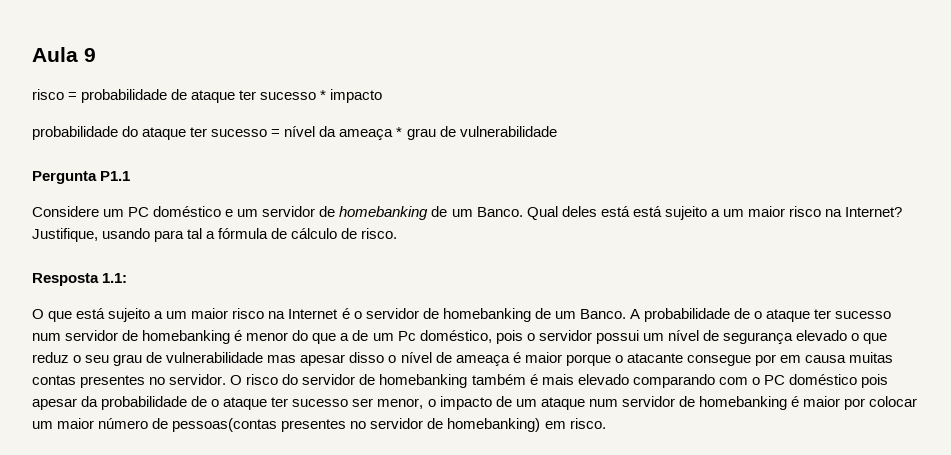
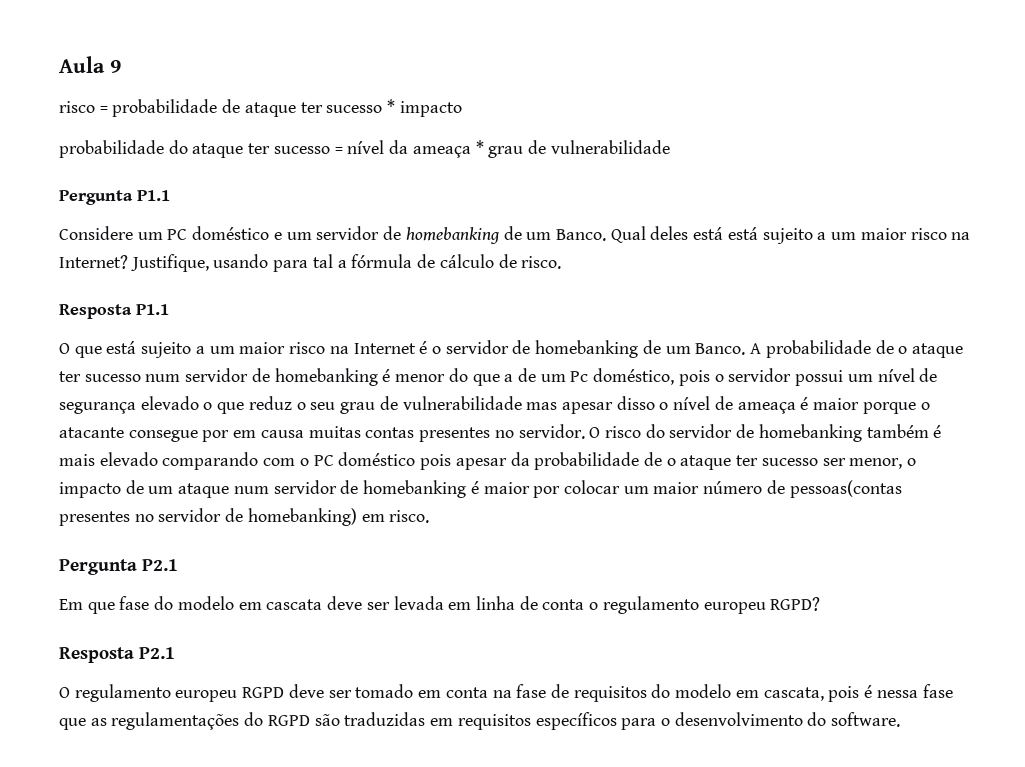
- Resposta 1.1:
+ Resposta P1.1
+ Pergunta P2.1
+ Em que fase do modelo em cascata deve ser levada em linha de conta o regulamento europeu RGPD?
+ Resposta P2.1
+ O regulamento europeu RGPD deve ser tomado em conta na fase de requisitos do modelo em cascata, pois é nessa fase que as regulamentações do RGPD são traduzidas em requisitos específicos para o desenvolvimento do software.

